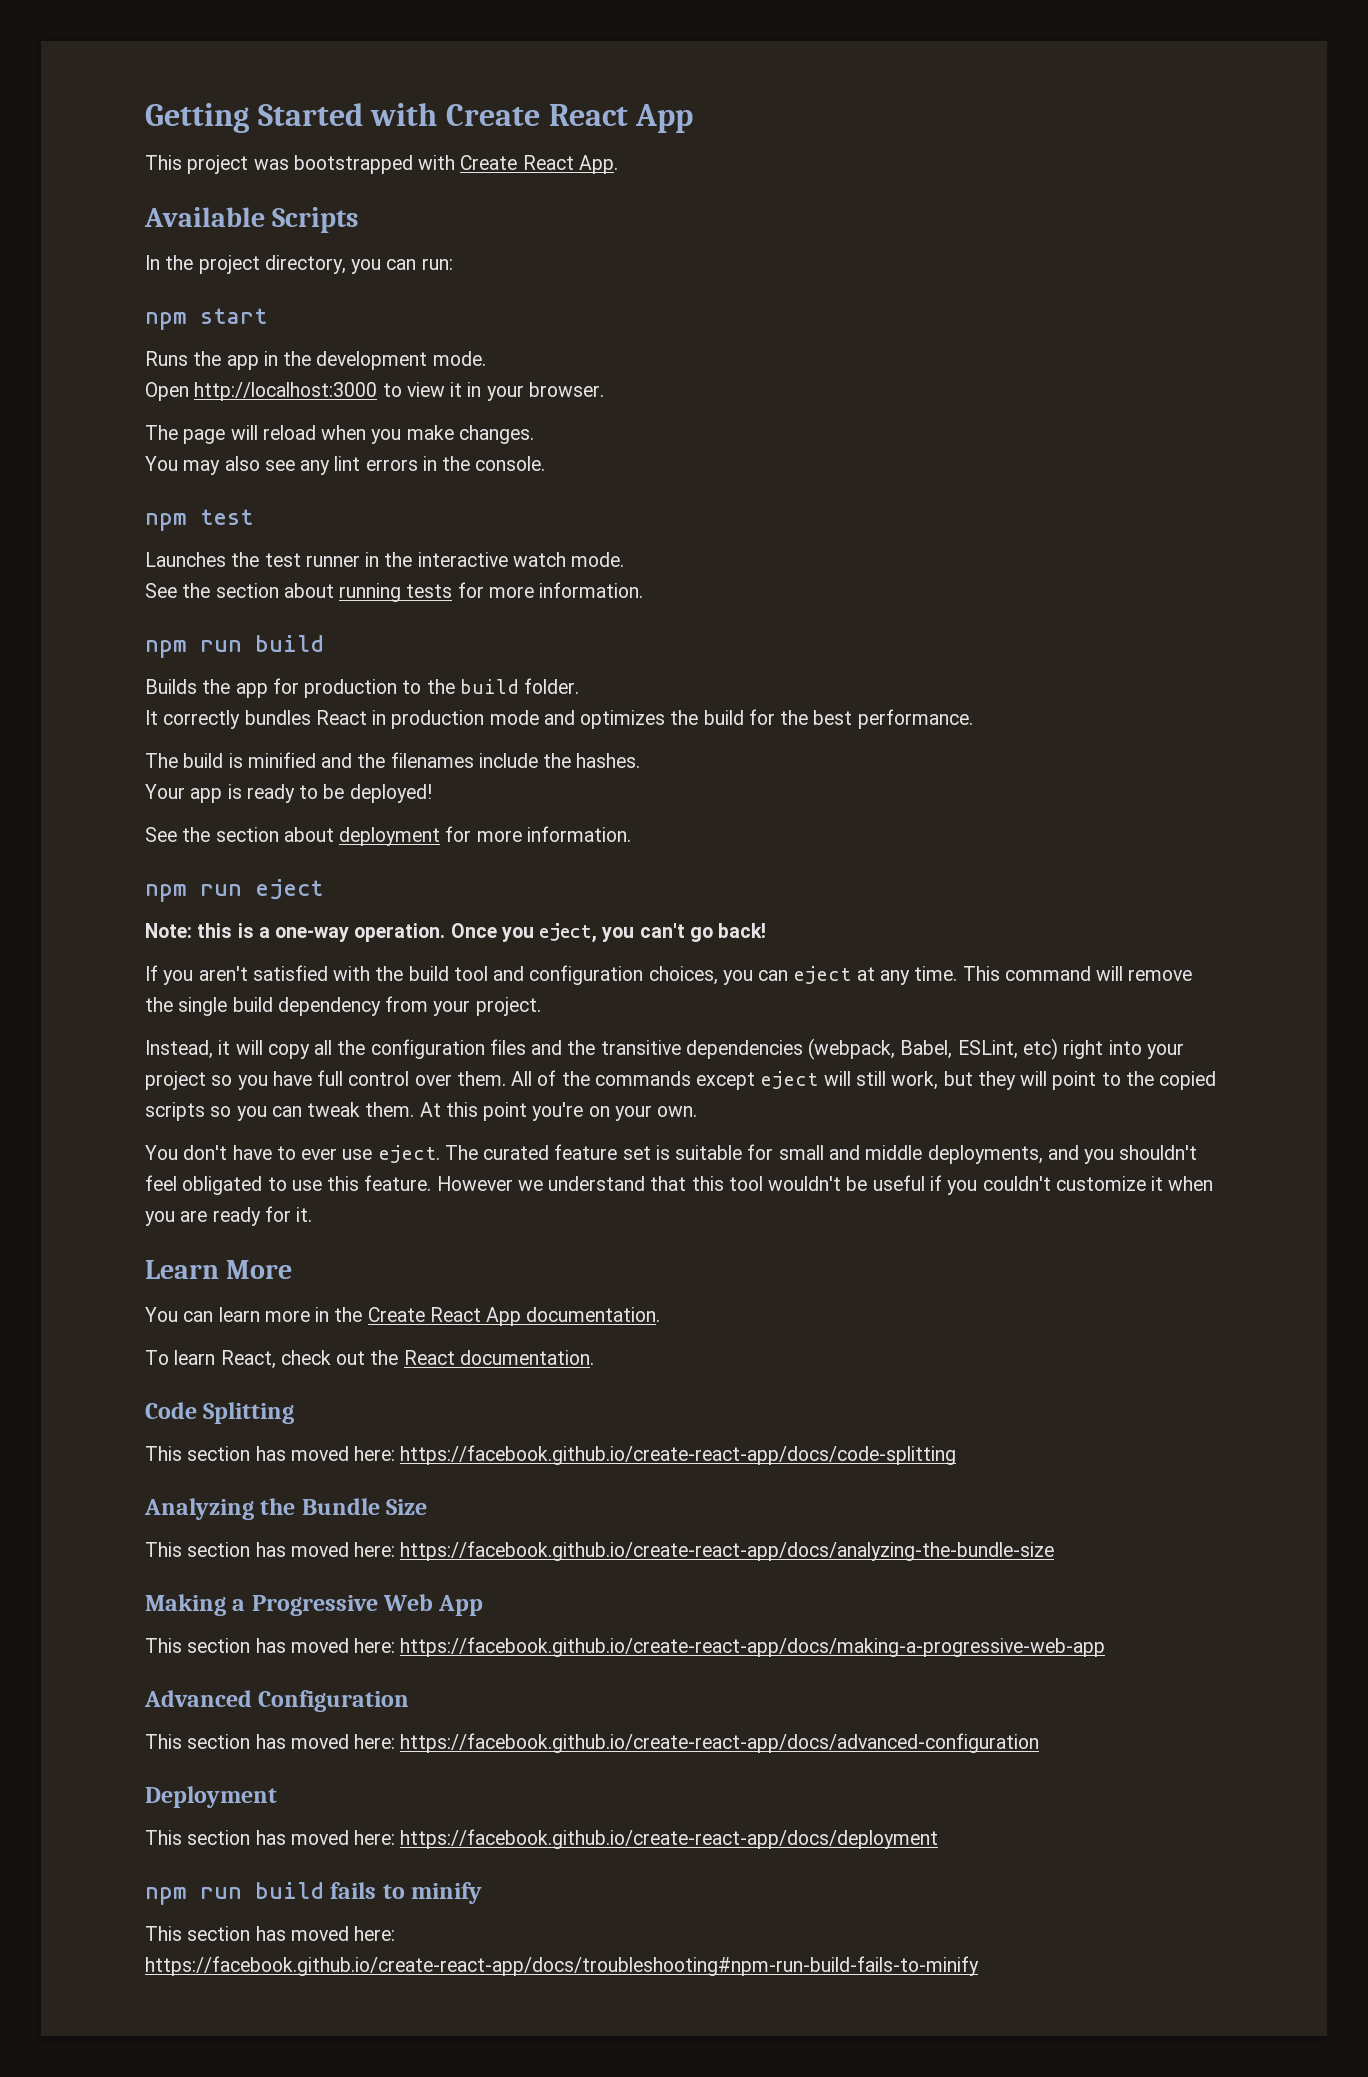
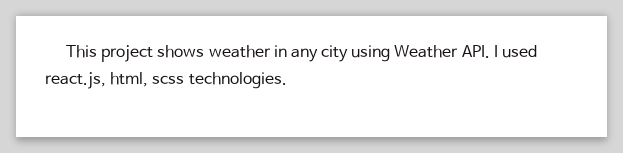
- Getting Started with Create React App
- This project was bootstrapped with Create React App.
- Available Scripts
- In the project directory, you can run:
- npm start
- Runs the app in the development mode.
- Open http://localhost:3000 to view it in your browser.
- The page will reload when you make changes.
- You may also see any lint errors in the console.
- npm test
- Launches the test runner in the interactive watch mode.
- See the section about running tests for more information.
- npm run build
- Builds the app for production to the build folder.
- It correctly bundles React in production mode and optimizes the build for the best performance.
- The build is minified and the filenames include the hashes.
- Your app is ready to be deployed!
- See the section about deployment for more information.
- npm run eject
- Note: this is a one-way operation. Once you eject, you can't go back!
- If you aren't satisfied with the build tool and configuration choices, you can eject at any time. This command will remove the single build dependency from your project.
- Instead, it will copy all the configuration files and the transitive dependencies (webpack, Babel, ESLint, etc) right into your project so you have full control over them. All of the commands except eject will still work, but they will point to the copied scripts so you can tweak them. At this point you're on your own.
- You don't have to ever use eject. The curated feature set is suitable for small and middle deployments, and you shouldn't feel obligated to use this feature. However we understand that this tool wouldn't be useful if you couldn't customize it when you are ready for it.
- Learn More
- You can learn more in the Create React App documentation.
- To learn React, check out the React documentation.
- Code Splitting
- This section has moved here: https://facebook.github.io/create-react-app/docs/code-splitting
- Analyzing the Bundle Size
- This section has moved here: https://facebook.github.io/create-react-app/docs/analyzing-the-bundle-size
- Making a Progressive Web App
- This section has moved here: https://facebook.github.io/create-react-app/docs/making-a-progressive-web-app
- Advanced Configuration
- This section has moved here: https://facebook.github.io/create-react-app/docs/advanced-configuration
- Deployment
- This section has moved here: https://facebook.github.io/create-react-app/docs/deployment
- npm run build fails to minify
- This section has moved here: https://facebook.github.io/create-react-app/docs/troubleshooting#npm-run-build-fails-to-minify
+ This project shows weather in any city using Weather API. I used react.js, html, scss technologies.

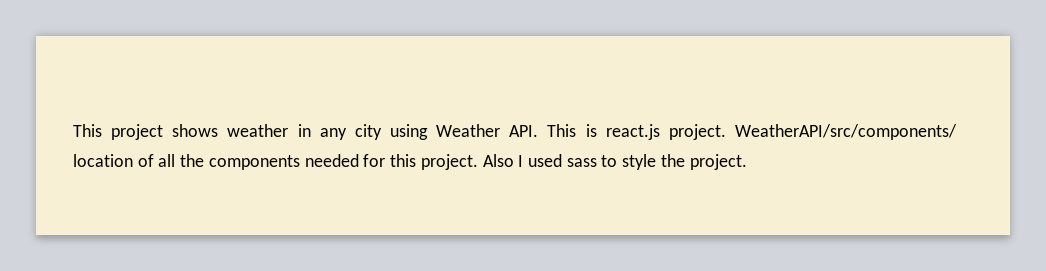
- This project shows weather in any city using Weather API. I used react.js, html, scss technologies.
+ This project shows weather in any city using Weather API. This is react.js project. WeatherAPI/src/components/ location of all the components needed for this project. Also I used sass to style the project.

